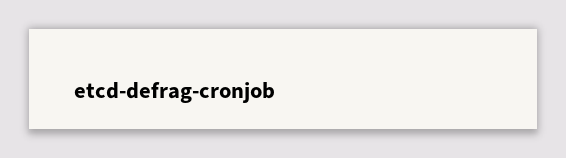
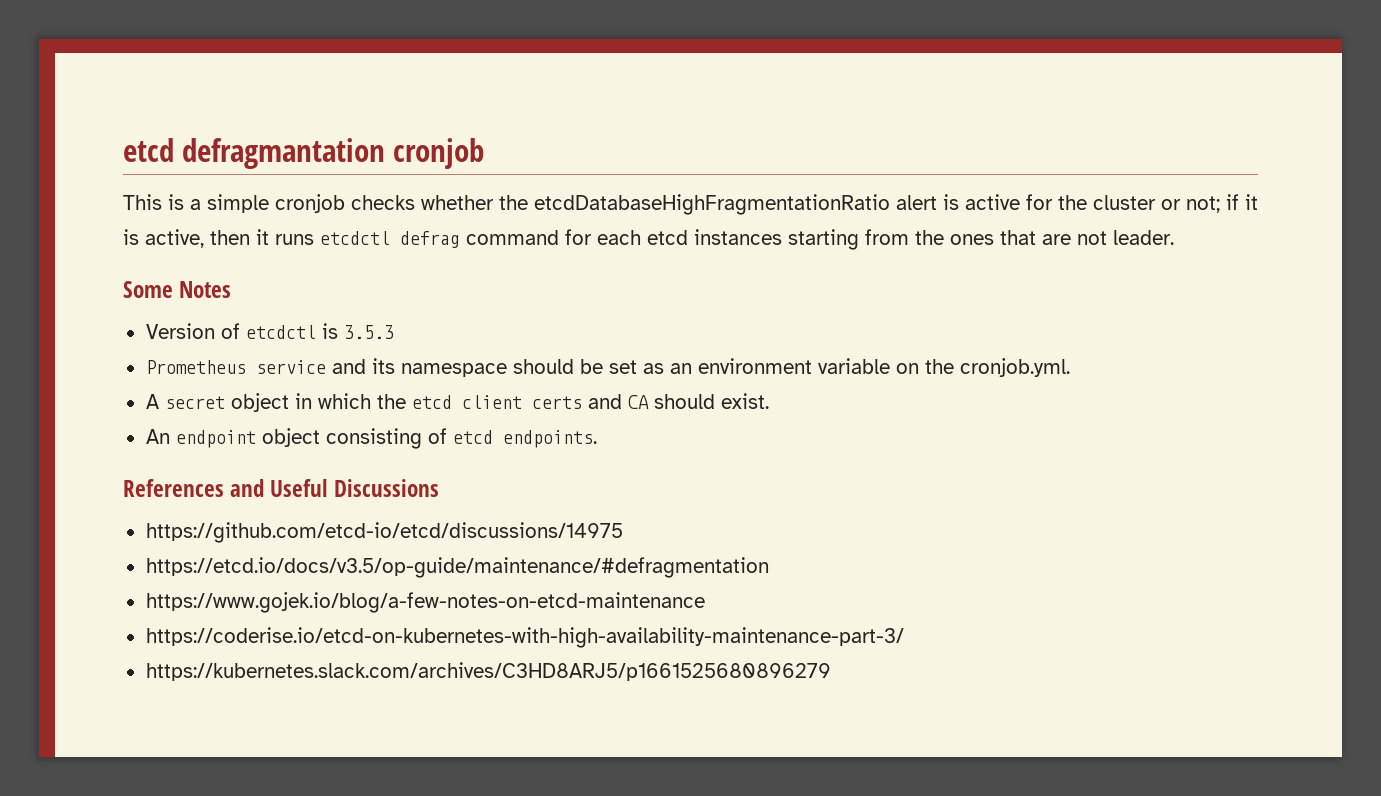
- etcd-defrag-cronjob
+ etcd defragmantation cronjob
+ This is a simple cronjob checks whether the etcdDatabaseHighFragmentationRatio alert is active for the cluster or not; if it is active, then it runs etcdctl defrag command for each etcd instances starting from the ones that are not leader.
+ Some Notes
+ Version of etcdctl is 3.5.3
+ Prometheus service and its namespace should be set as an environment variable on the cronjob.yml.
+ A secret object in which the etcd client certs and CA should exist.
+ An endpoint object consisting of etcd endpoints.
+ References and Useful Discussions
+ https://github.com/etcd-io/etcd/discussions/14975
+ https://etcd.io/docs/v3.5/op-guide/maintenance/#defragmentation
+ https://www.gojek.io/blog/a-few-notes-on-etcd-maintenance
+ https://coderise.io/etcd-on-kubernetes-with-high-availability-maintenance-part-3/
+ https://kubernetes.slack.com/archives/C3HD8ARJ5/p1661525680896279

